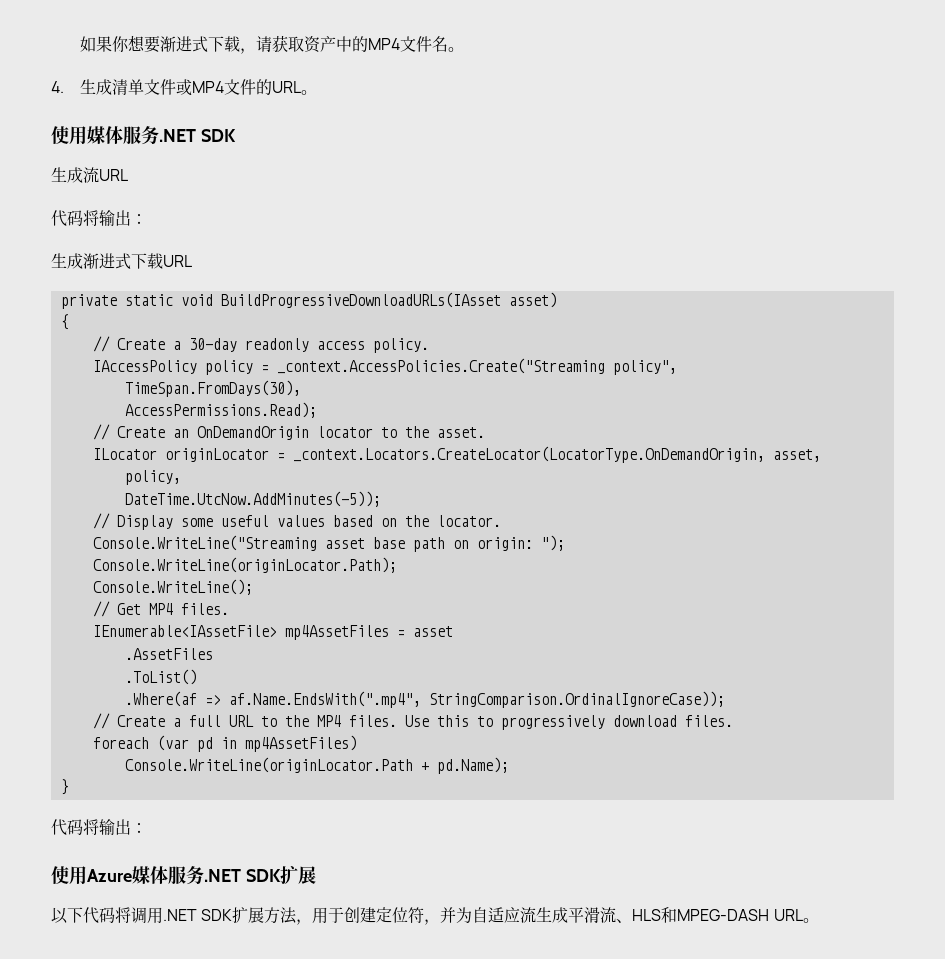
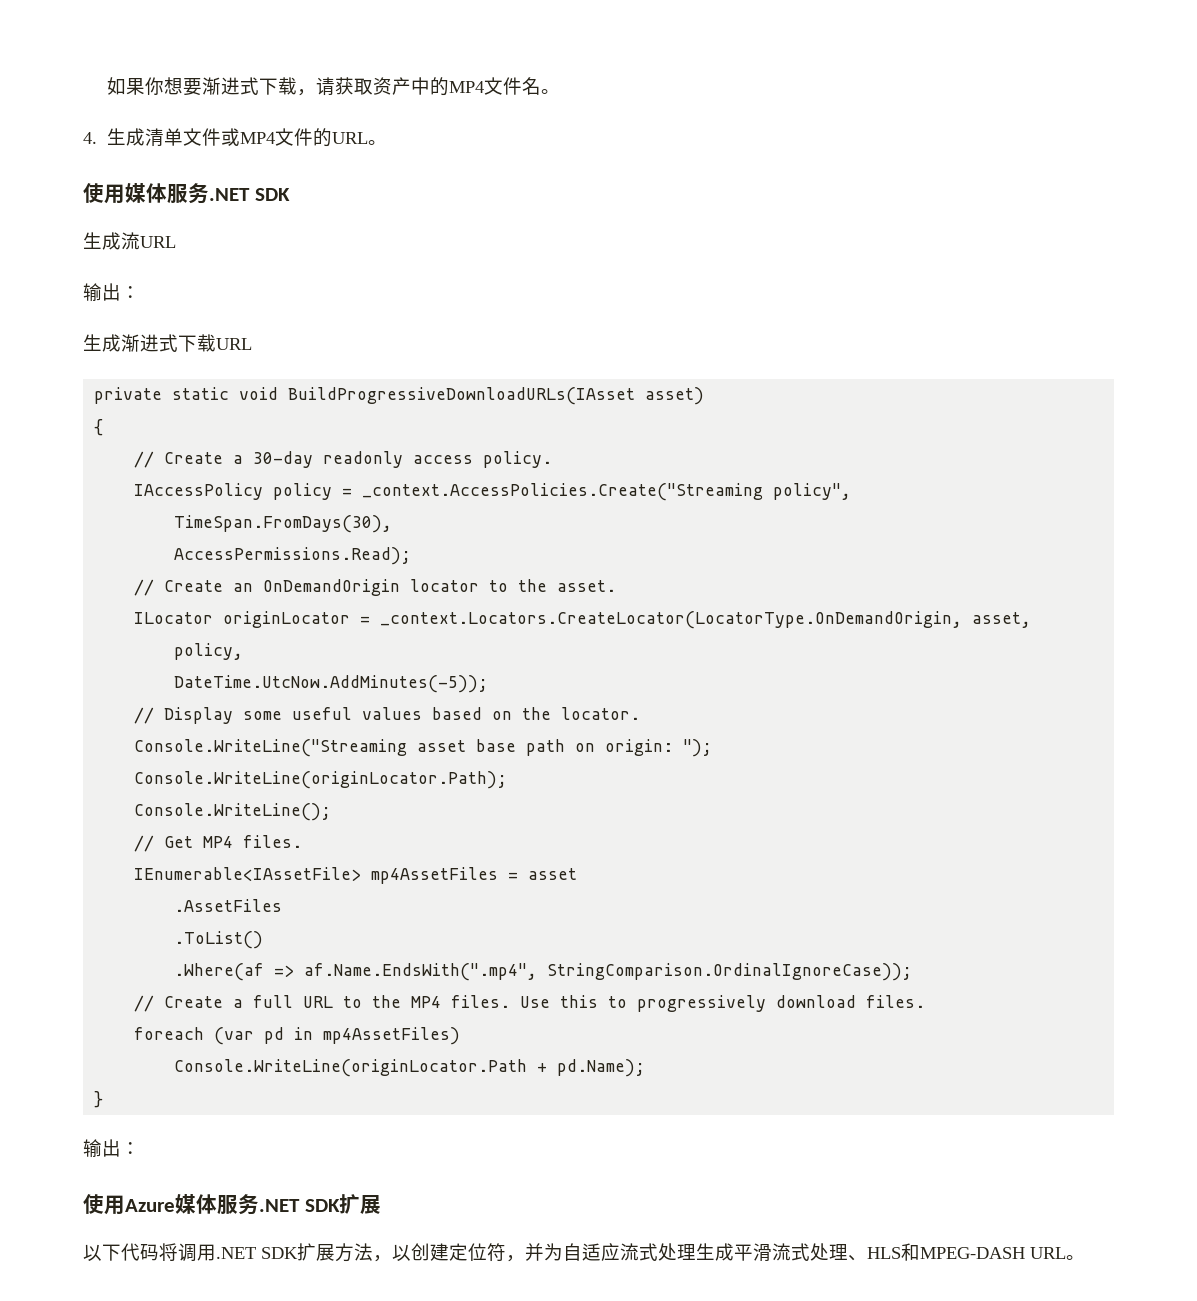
  生成流URL
- 代码将输出：
+ 输出：
  }
- 代码将输出：
+ 输出：
- 以下代码将调用.NET SDK扩展方法，用于创建定位符，并为自适应流生成平滑流、HLS和MPEG-DASH URL。
+ 以下代码将调用.NET SDK扩展方法，以创建定位符，并为自适应流式处理生成平滑流式处理、HLS和MPEG-DASH URL。

